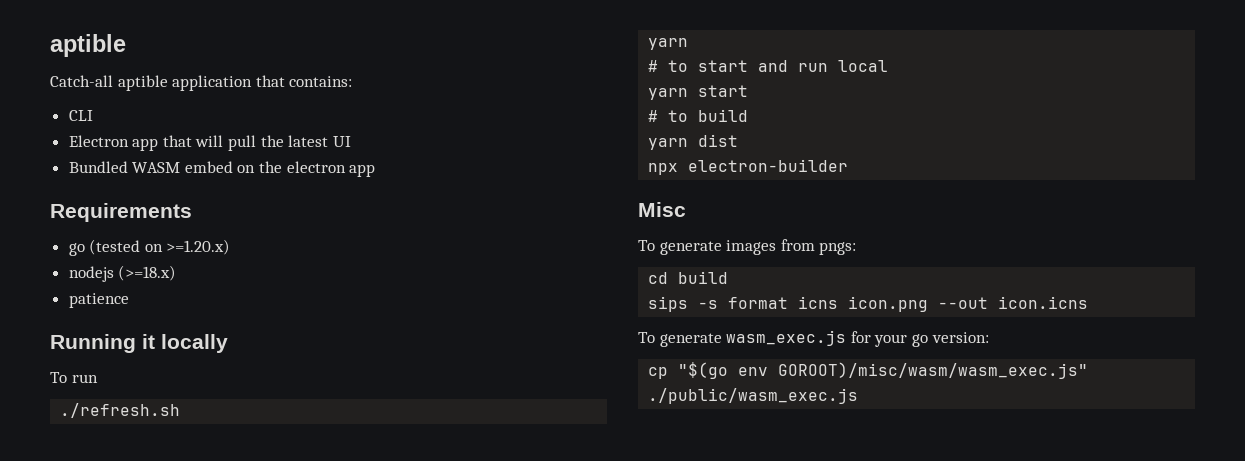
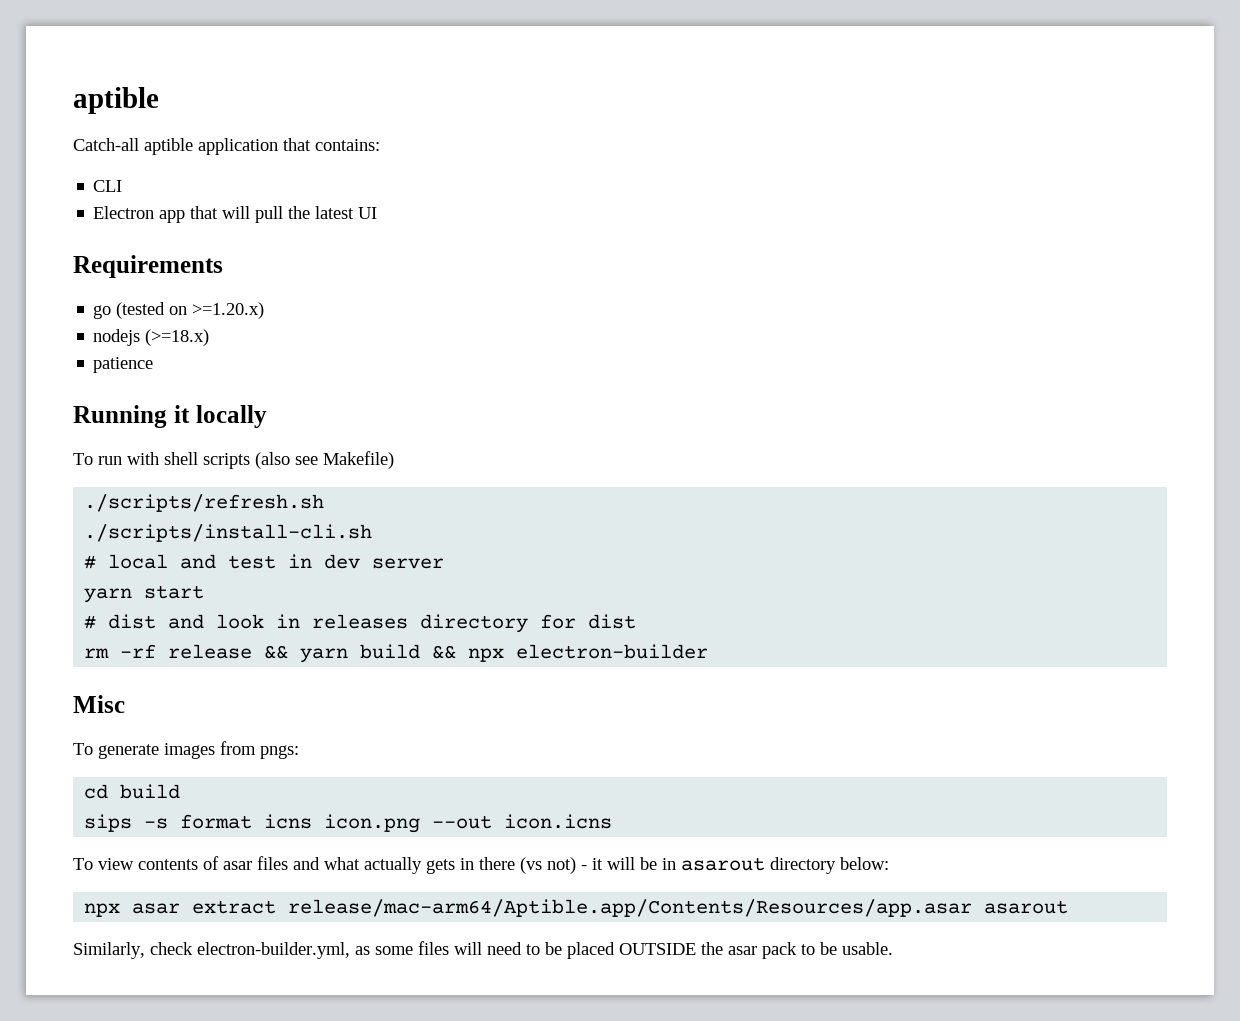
- Bundled WASM embed on the electron app
- To run
- ./refresh.sh
- yarn
- # to start and run local
+ To run with shell scripts (also see Makefile)
+ ./scripts/refresh.sh
+ ./scripts/install-cli.sh
+ # local and test in dev server
  yarn start
- # to build
- yarn dist
- npx electron-builder
+ # dist and look in releases directory for dist
+ rm -rf release && yarn build && npx electron-builder
- To generate wasm_exec.js for your go version:
- cp "$(go env GOROOT)/misc/wasm/wasm_exec.js" ./public/wasm_exec.js
+ To view contents of asar files and what actually gets in there (vs not) - it will be in asarout directory below:
+ npx asar extract release/mac-arm64/Aptible.app/Contents/Resources/app.asar asarout
+ Similarly, check electron-builder.yml, as some files will need to be placed OUTSIDE the asar pack to be usable.

